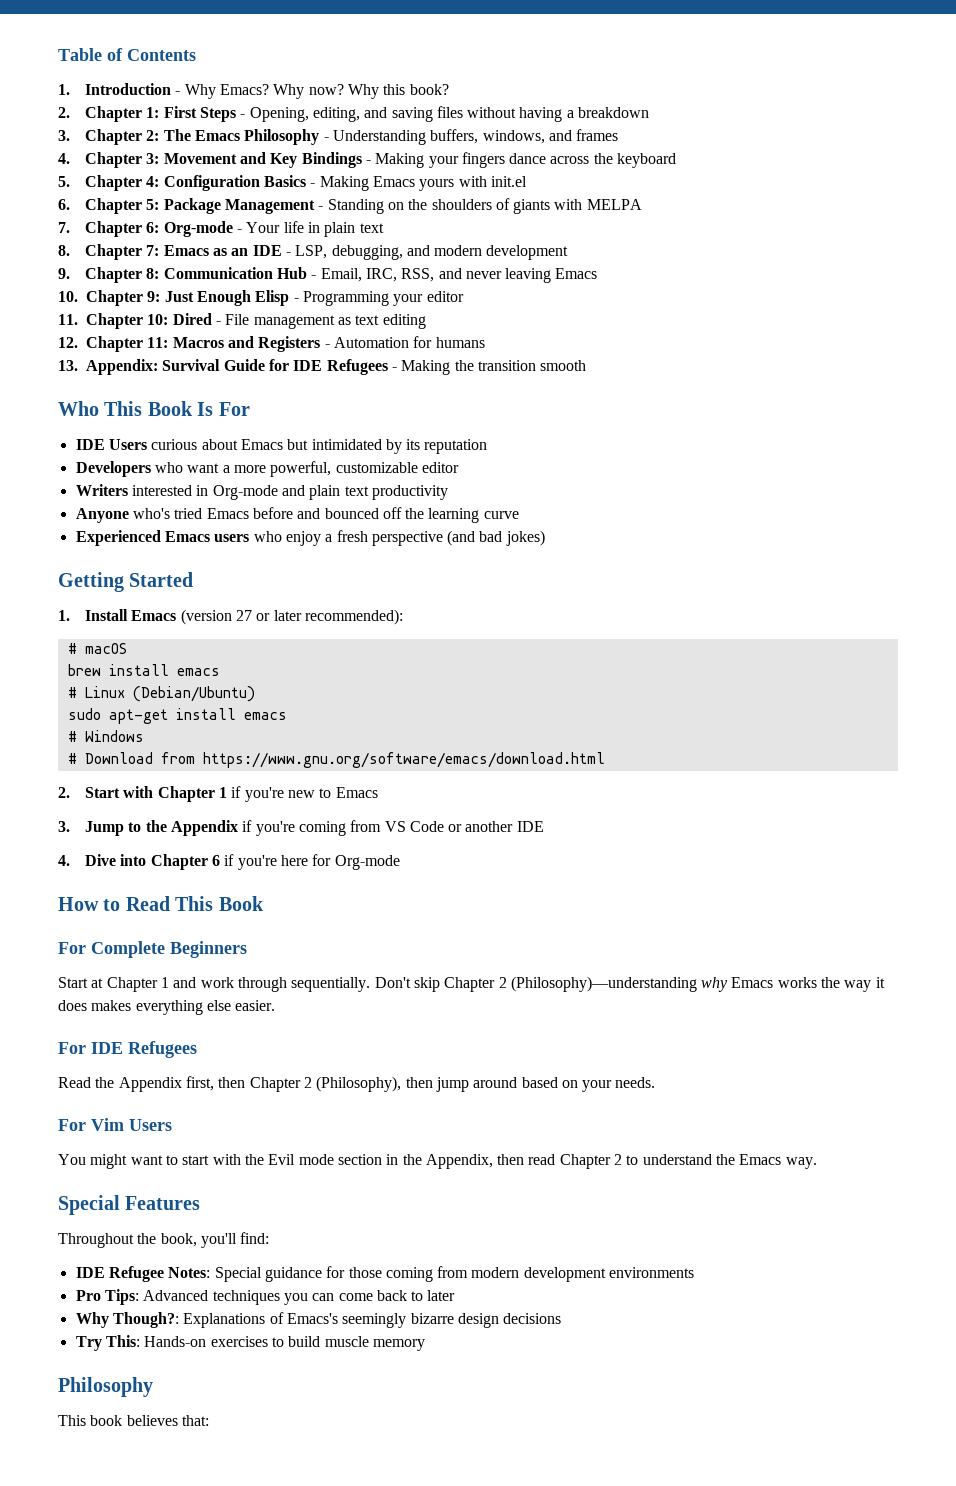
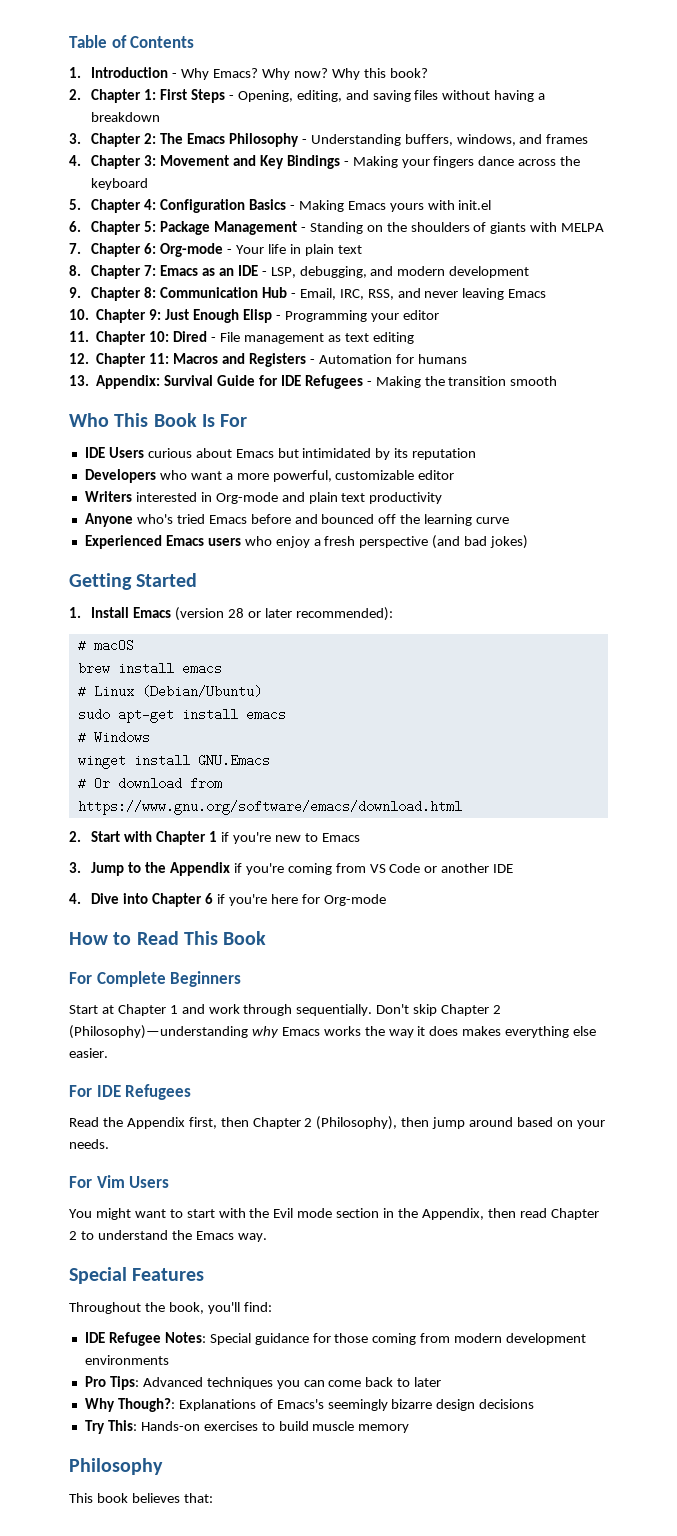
- 1. Install Emacs (version 27 or later recommended):
+ 1. Install Emacs (version 28 or later recommended):
- # Download from https://www.gnu.org/software/emacs/download.html
+ winget install GNU.Emacs
+ # Or download from https://www.gnu.org/software/emacs/download.html

